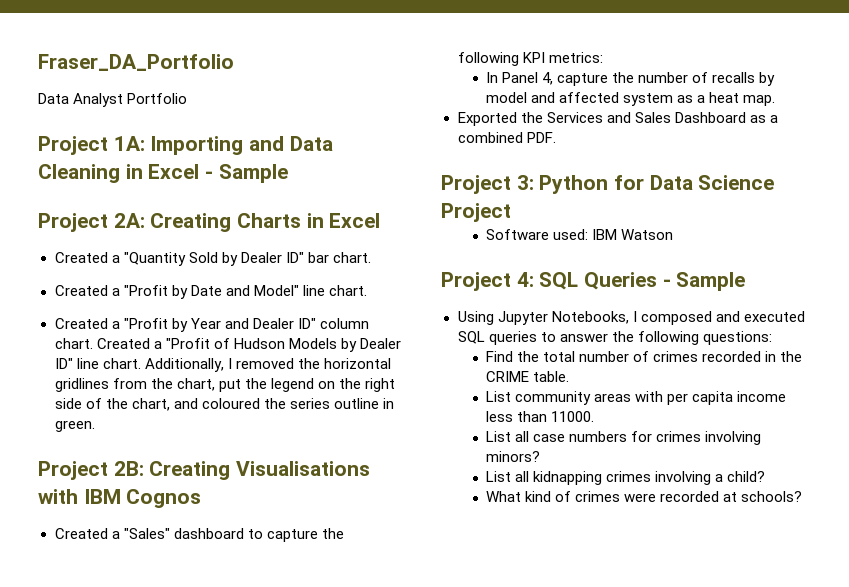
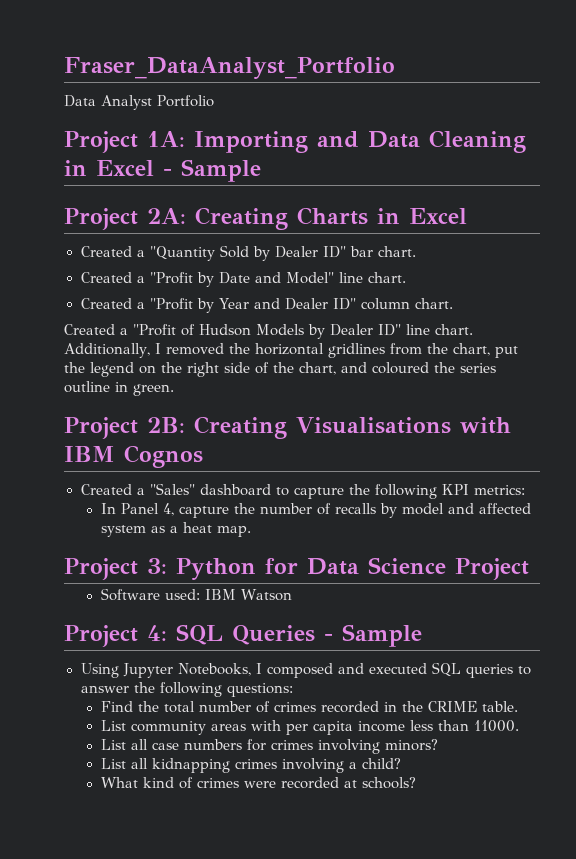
- Fraser_DA_Portfolio
+ Fraser_DataAnalyst_Portfolio
- Created a "Profit by Year and Dealer ID" column chart. Created a "Profit of Hudson Models by Dealer ID" line chart.
+ Created a "Profit by Year and Dealer ID" column chart.
+ Created a "Profit of Hudson Models by Dealer ID" line chart.
- Exported the Services and Sales Dashboard as a combined PDF.

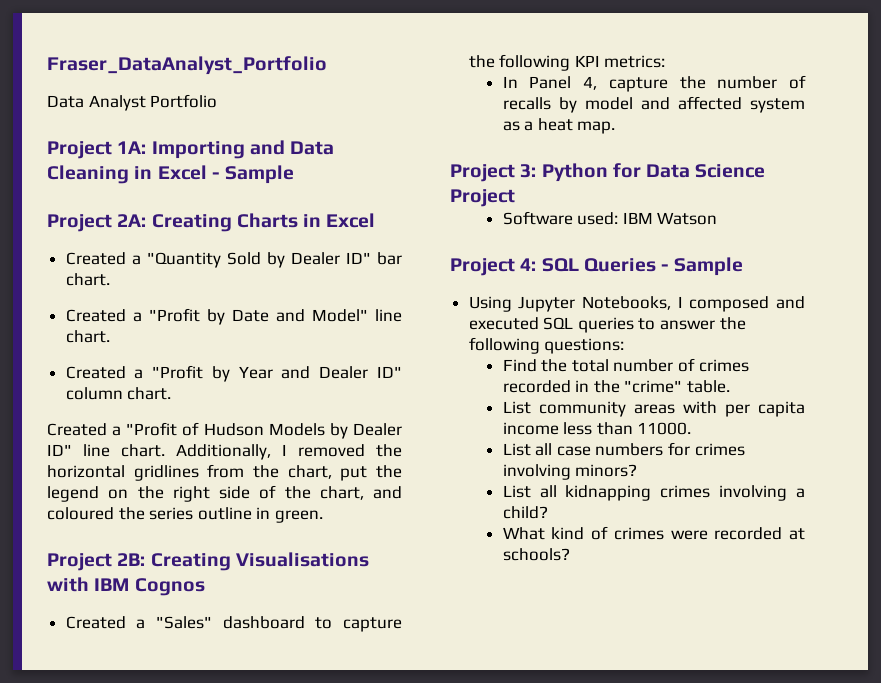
- Find the total number of crimes recorded in the CRIME table.
+ Find the total number of crimes recorded in the "crime" table.

